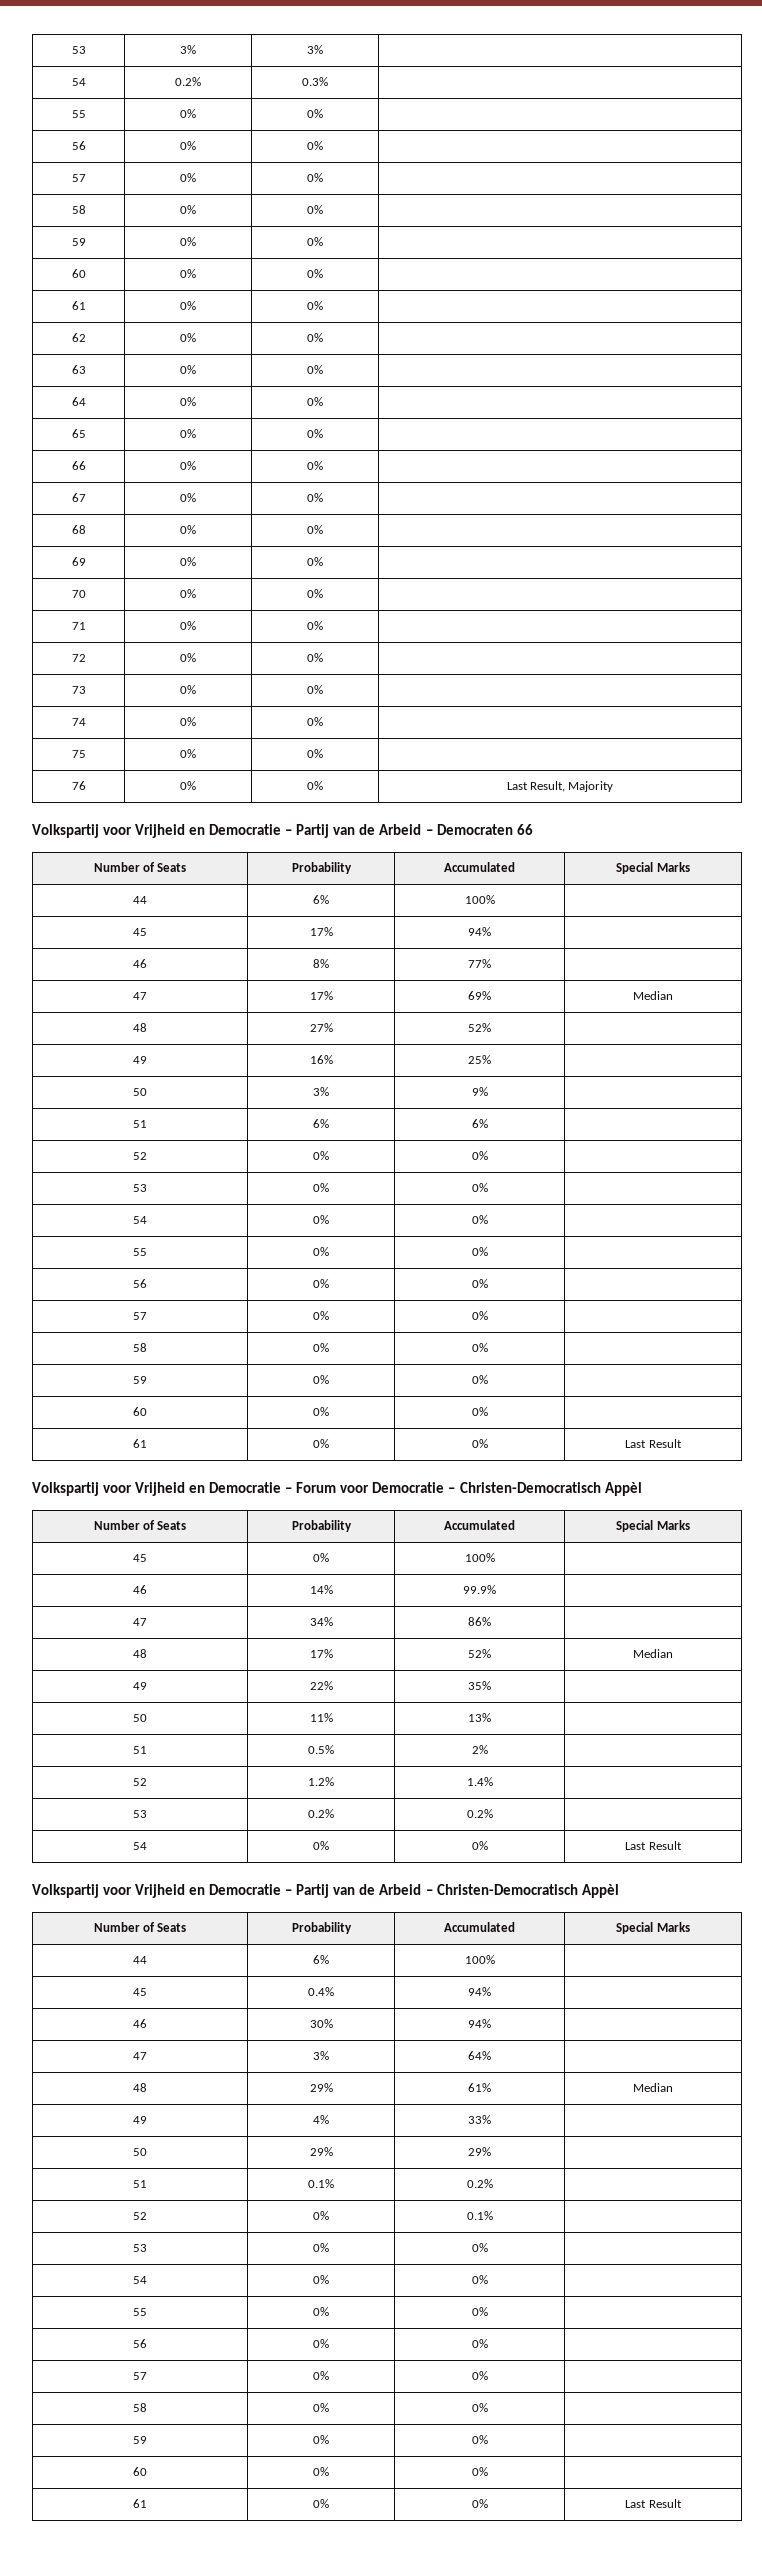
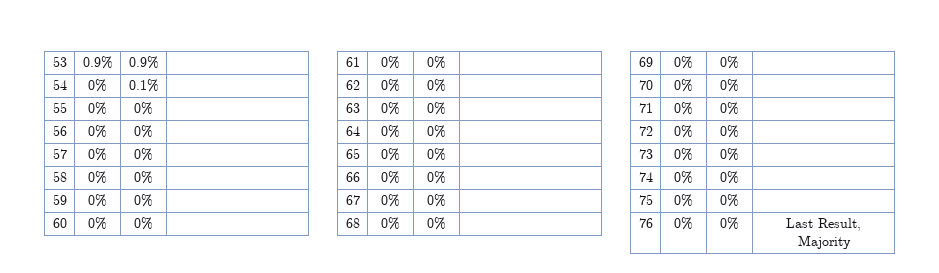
- 53 | 3% | 3% |
- 54 | 0.2% | 0.3% |
+ 53 | 0.9% | 0.9% |
+ 54 | 0% | 0.1% |
- Volkspartij voor Vrijheid en Democratie – Partij van de Arbeid – Democraten 66
- Number of Seats | Probability | Accumulated | Special Marks
- 44 | 6% | 100% |
- 45 | 17% | 94% |
- 46 | 8% | 77% |
- 47 | 17% | 69% | Median
- 48 | 27% | 52% |
- 49 | 16% | 25% |
- 50 | 3% | 9% |
- 51 | 6% | 6% |
- 52 | 0% | 0% |
- 53 | 0% | 0% |
- 54 | 0% | 0% |
- 55 | 0% | 0% |
- 56 | 0% | 0% |
- 57 | 0% | 0% |
- 58 | 0% | 0% |
- 59 | 0% | 0% |
- 60 | 0% | 0% |
- 61 | 0% | 0% | Last Result
- Volkspartij voor Vrijheid en Democratie – Forum voor Democratie – Christen-Democratisch Appèl
- Number of Seats | Probability | Accumulated | Special Marks
- 45 | 0% | 100% |
- 46 | 14% | 99.9% |
- 47 | 34% | 86% |
- 48 | 17% | 52% | Median
- 49 | 22% | 35% |
- 50 | 11% | 13% |
- 51 | 0.5% | 2% |
- 52 | 1.2% | 1.4% |
- 53 | 0.2% | 0.2% |
- 54 | 0% | 0% | Last Result
- Volkspartij voor Vrijheid en Democratie – Partij van de Arbeid – Christen-Democratisch Appèl
- Number of Seats | Probability | Accumulated | Special Marks
- 44 | 6% | 100% |
- 45 | 0.4% | 94% |
- 46 | 30% | 94% |
- 47 | 3% | 64% |
- 48 | 29% | 61% | Median
- 49 | 4% | 33% |
- 50 | 29% | 29% |
- 51 | 0.1% | 0.2% |
- 52 | 0% | 0.1% |
- 53 | 0% | 0% |
- 54 | 0% | 0% |
- 55 | 0% | 0% |
- 56 | 0% | 0% |
- 57 | 0% | 0% |
- 58 | 0% | 0% |
- 59 | 0% | 0% |
- 60 | 0% | 0% |
- 61 | 0% | 0% | Last Result

